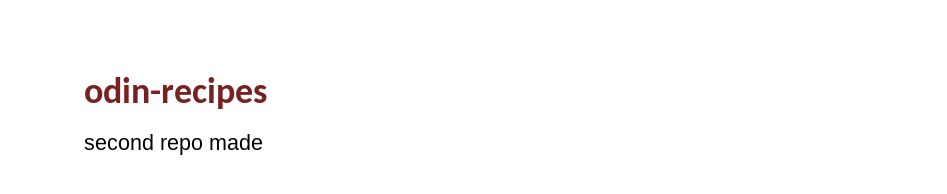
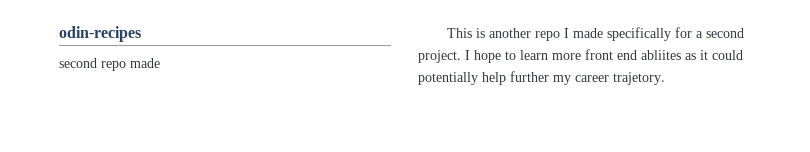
+ This is another repo I made specifically for a second project. I hope to learn more front end abliites as it could potentially help further my career trajetory.

